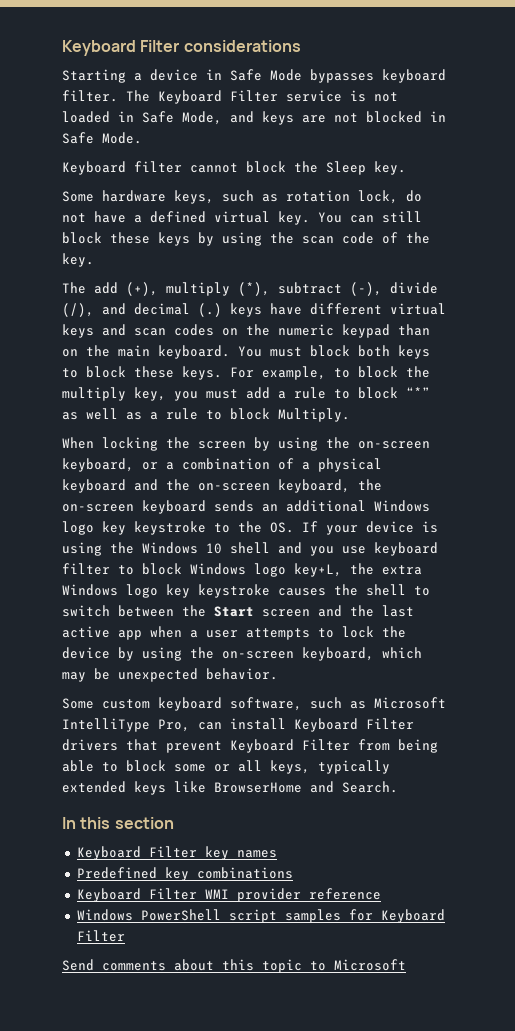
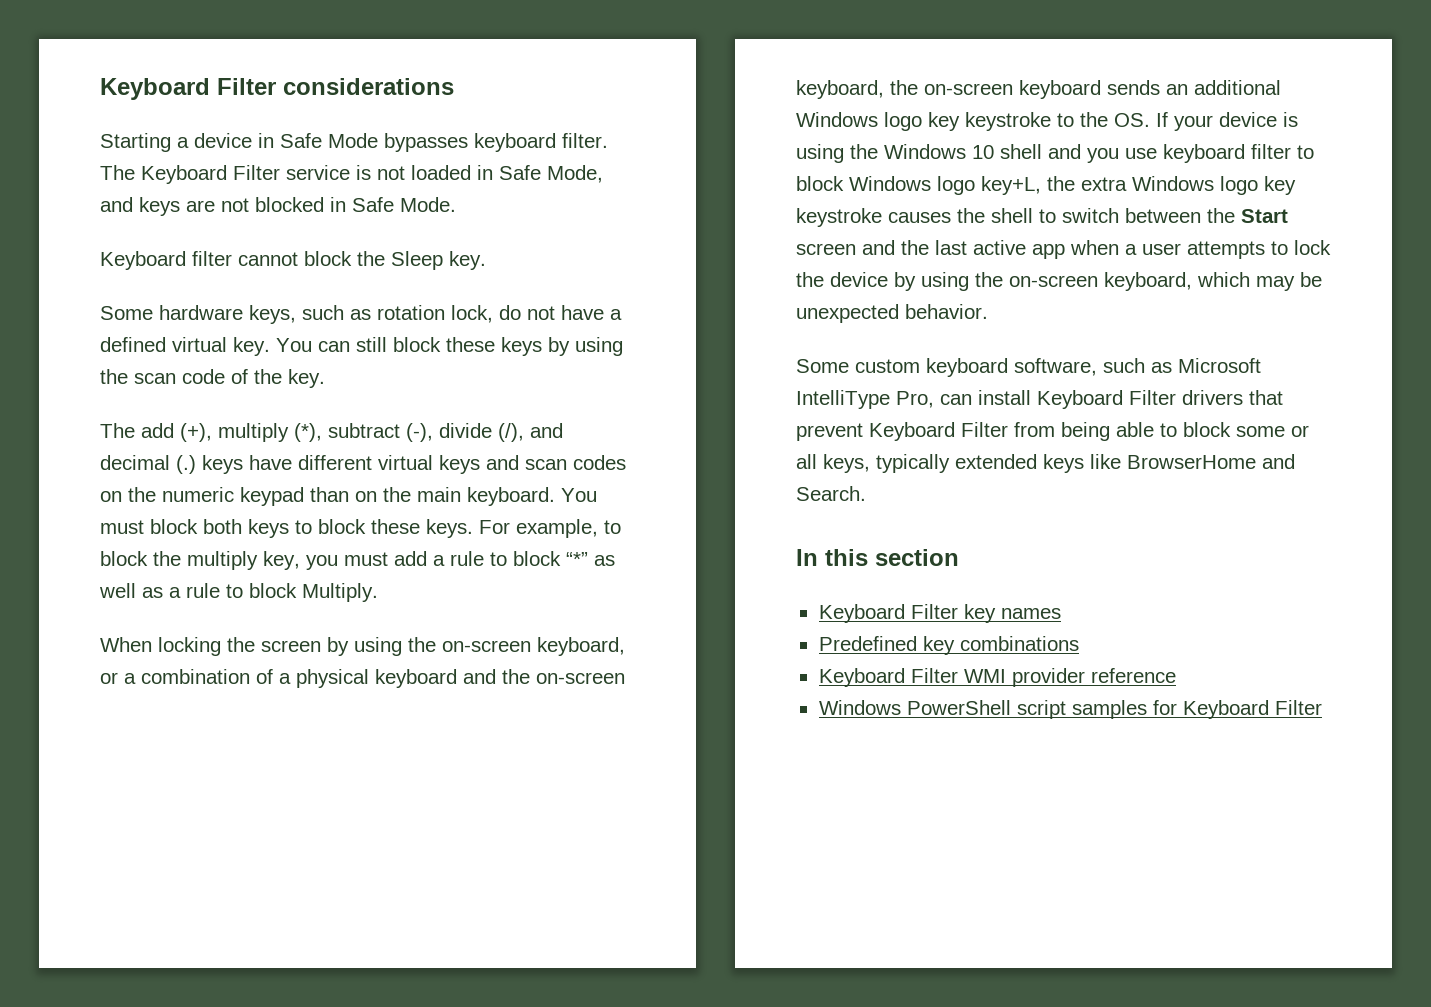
- Send comments about this topic to Microsoft

